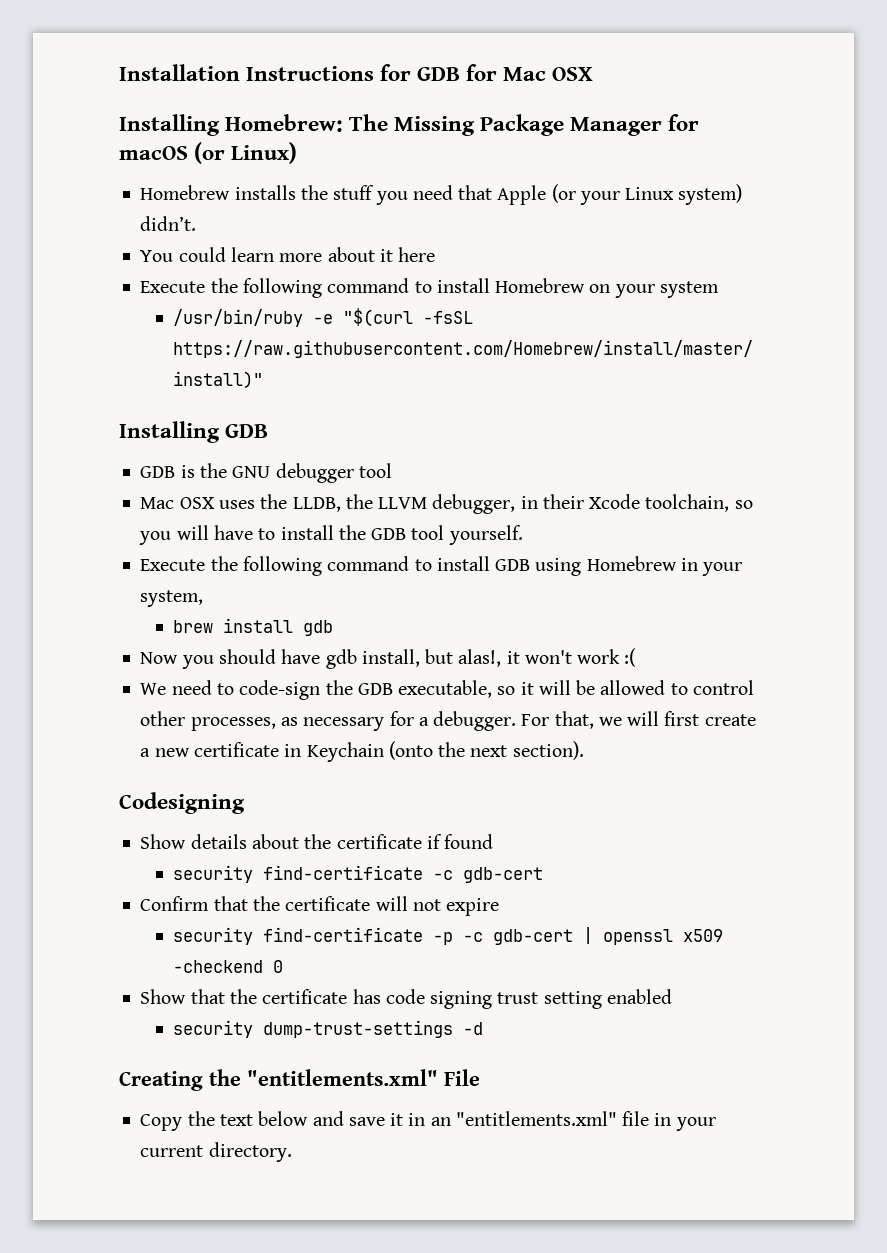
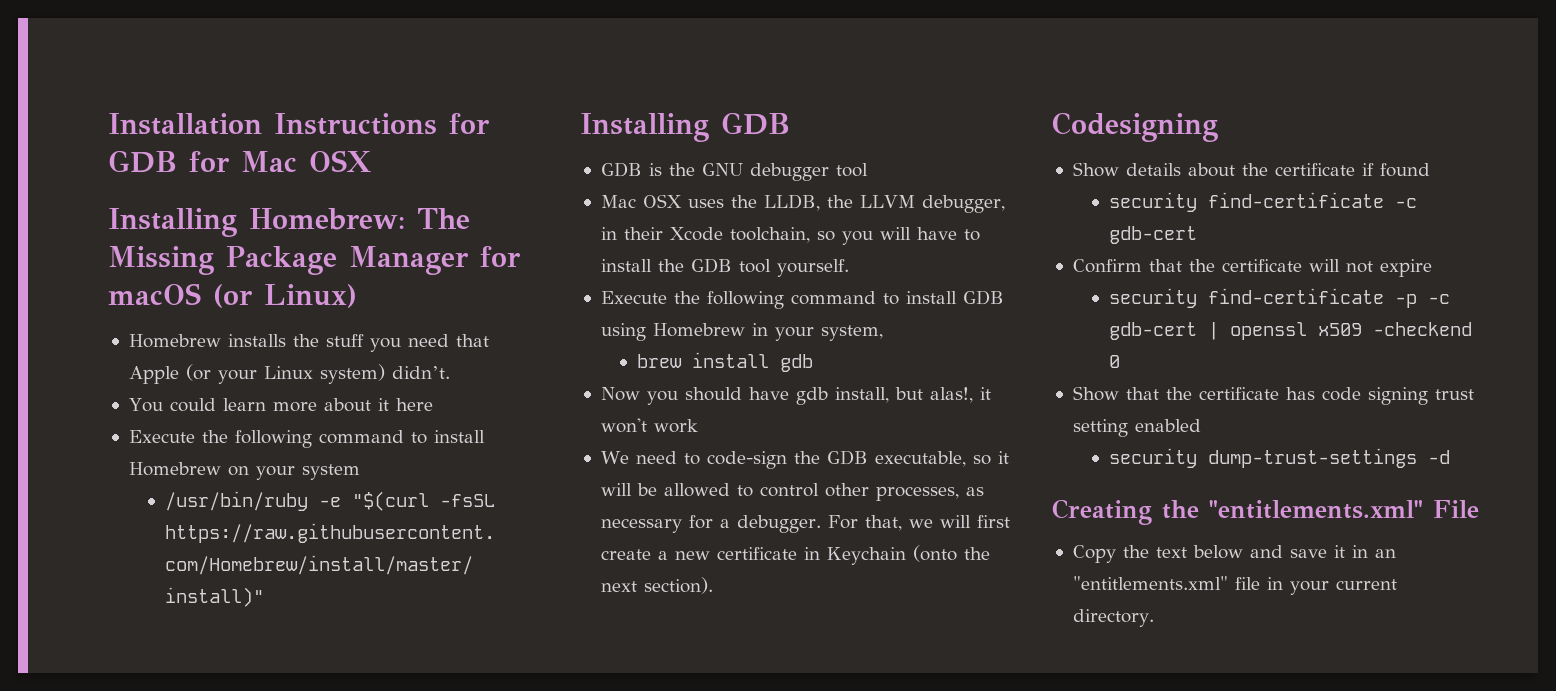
- Now you should have gdb install, but alas!, it won't work :(
+ Now you should have gdb install, but alas!, it won't work

